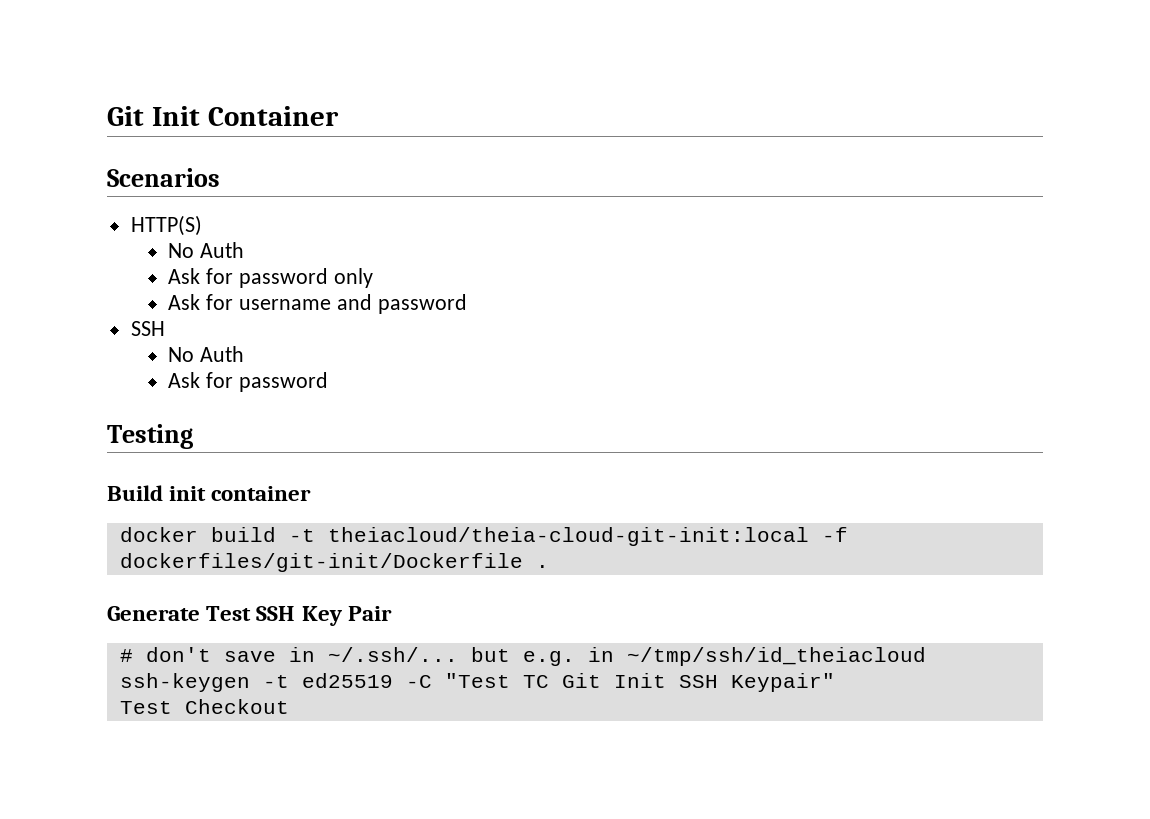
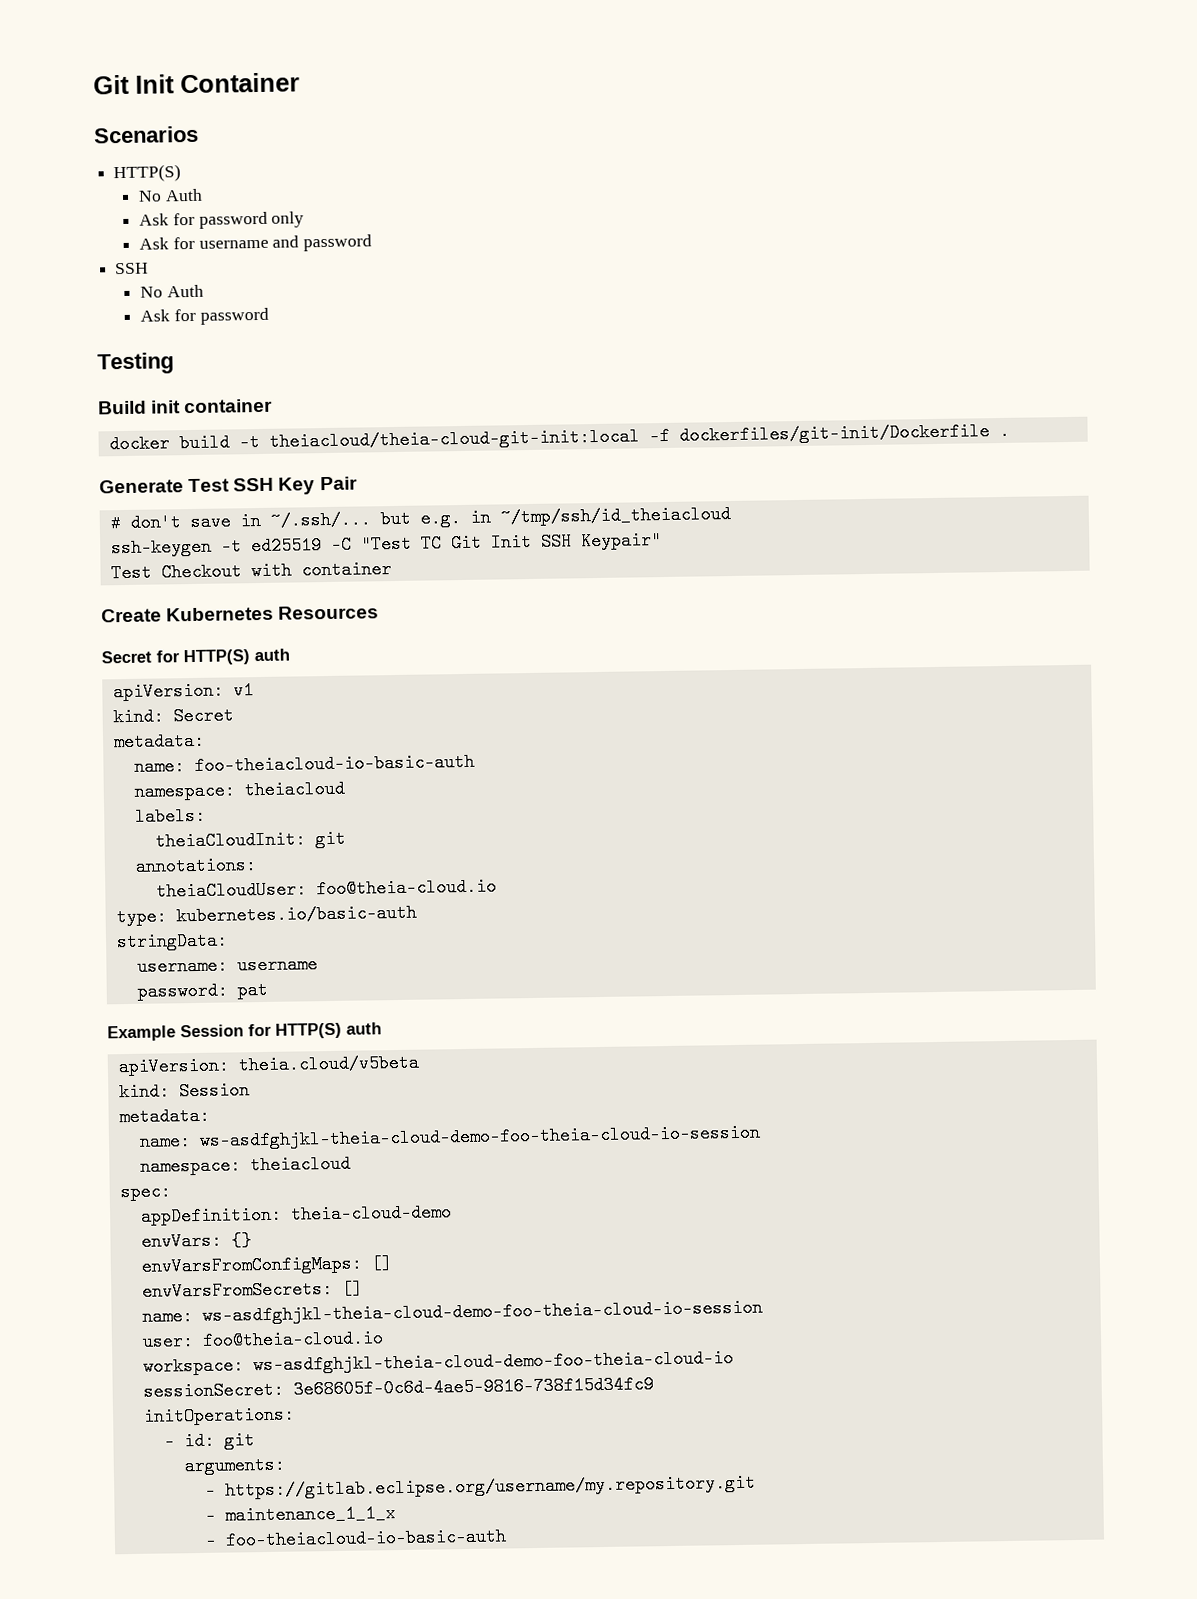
- Test Checkout
+ Test Checkout with container
+ Create Kubernetes Resources
+ Secret for HTTP(S) auth
+ apiVersion: v1
+ kind: Secret
+ metadata:
+ name: foo-theiacloud-io-basic-auth
+ namespace: theiacloud
+ labels:
+ theiaCloudInit: git
+ annotations:
+ theiaCloudUser: foo@theia-cloud.io
+ type: kubernetes.io/basic-auth
+ stringData:
+ username: username
+ password: pat
+ Example Session for HTTP(S) auth
+ apiVersion: theia.cloud/v5beta
+ kind: Session
+ metadata:
+ name: ws-asdfghjkl-theia-cloud-demo-foo-theia-cloud-io-session
+ namespace: theiacloud
+ spec:
+ appDefinition: theia-cloud-demo
+ envVars: {}
+ envVarsFromConfigMaps: []
+ envVarsFromSecrets: []
+ name: ws-asdfghjkl-theia-cloud-demo-foo-theia-cloud-io-session
+ user: foo@theia-cloud.io
+ workspace: ws-asdfghjkl-theia-cloud-demo-foo-theia-cloud-io
+ sessionSecret: 3e68605f-0c6d-4ae5-9816-738f15d34fc9
+ initOperations:
+ - id: git
+ arguments:
+ - https://gitlab.eclipse.org/username/my.repository.git
+ - maintenance_1_1_x
+ - foo-theiacloud-io-basic-auth

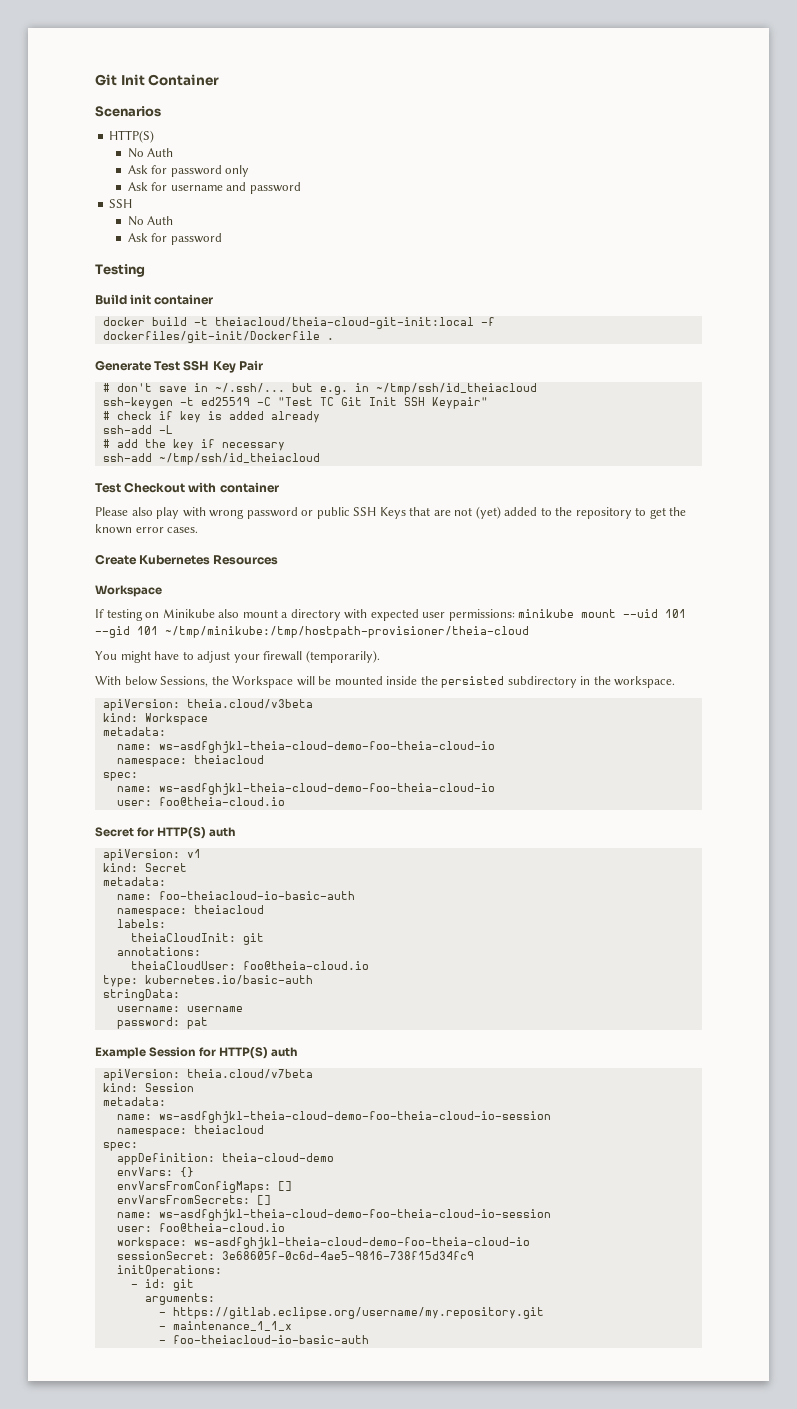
+ # check if key is added already
+ ssh-add -L
+ # add the key if necessary
+ ssh-add ~/tmp/ssh/id_theiacloud
  Test Checkout with container
+ Please also play with wrong password or public SSH Keys that are not (yet) added to the repository to get the known error cases.
  Create Kubernetes Resources
+ Workspace
+ If testing on Minikube also mount a directory with expected user permissions: minikube mount --uid 101 --gid 101 ~/tmp/minikube:/tmp/hostpath-provisioner/theia-cloud
+ You might have to adjust your firewall (temporarily).
+ With below Sessions, the Workspace will be mounted inside the persisted subdirectory in the workspace.
+ apiVersion: theia.cloud/v3beta
+ kind: Workspace
+ metadata:
+ name: ws-asdfghjkl-theia-cloud-demo-foo-theia-cloud-io
+ namespace: theiacloud
+ spec:
+ name: ws-asdfghjkl-theia-cloud-demo-foo-theia-cloud-io
+ user: foo@theia-cloud.io
- apiVersion: theia.cloud/v5beta
+ apiVersion: theia.cloud/v7beta

